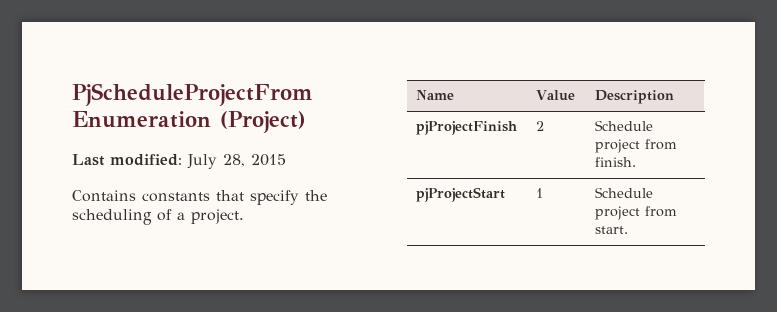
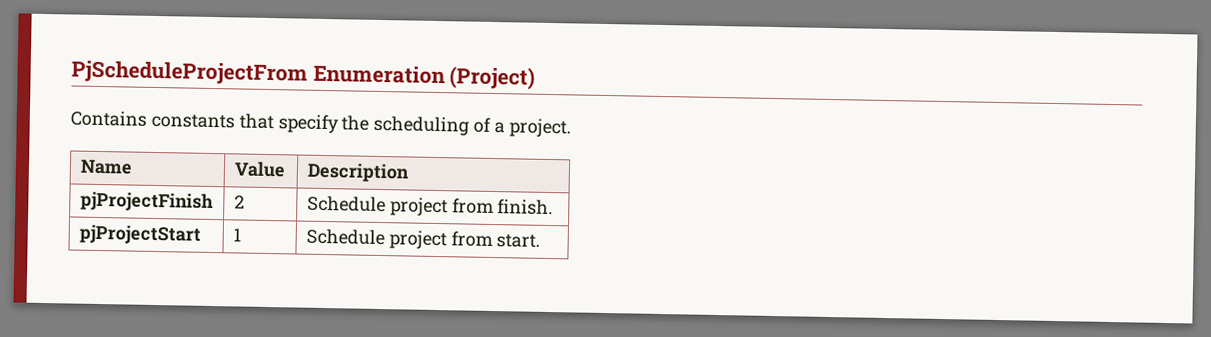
- Last modified: July 28, 2015

